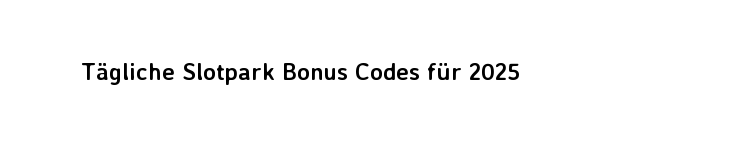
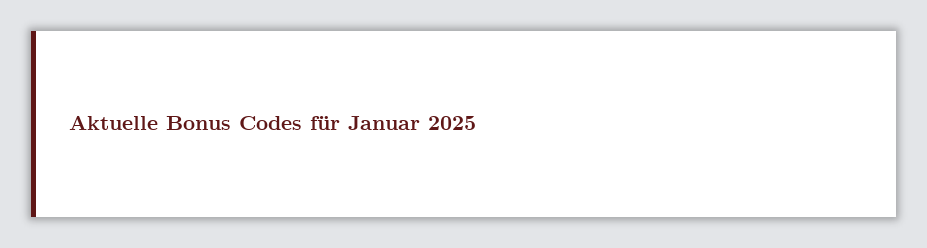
- Tägliche Slotpark Bonus Codes für 2025
+ Aktuelle Bonus Codes für Januar 2025

